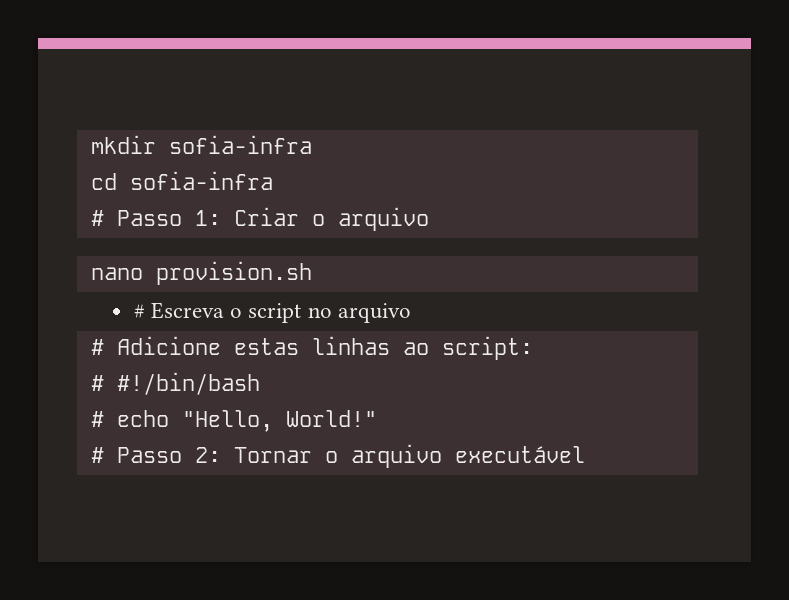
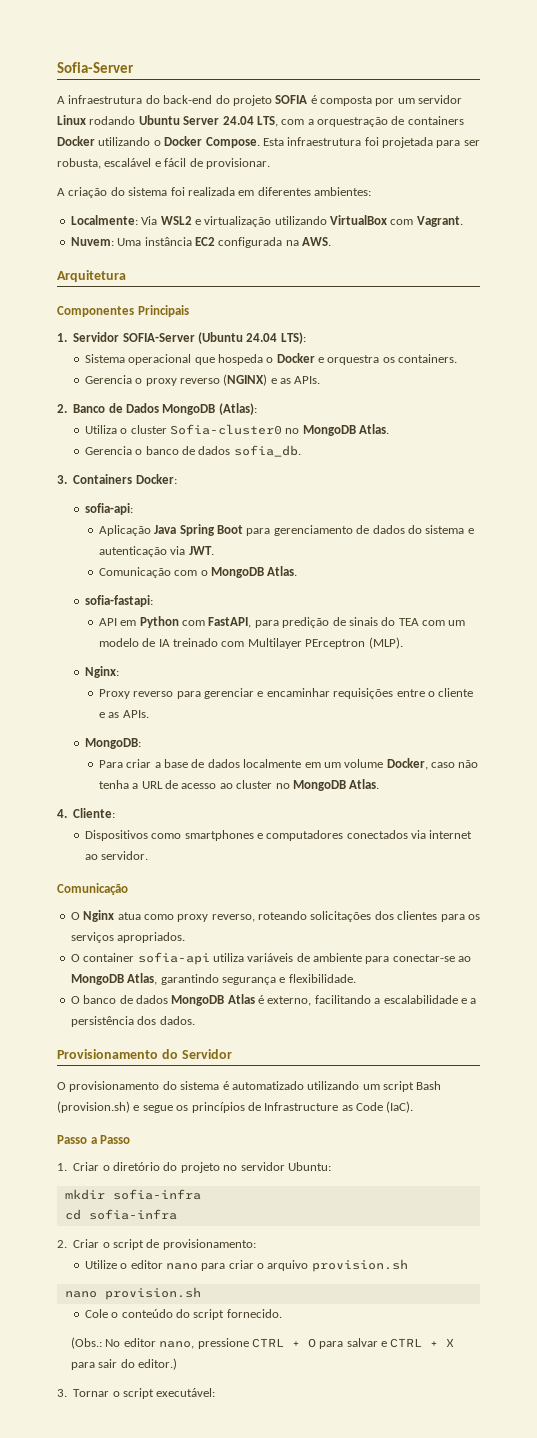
+ Sofia-Server
+ A infraestrutura do back-end do projeto SOFIA é composta por um servidor Linux rodando Ubuntu Server 24.04 LTS, com a orquestração de containers Docker utilizando o Docker Compose. Esta infraestrutura foi projetada para ser robusta, escalável e fácil de provisionar.
+ A criação do sistema foi realizada em diferentes ambientes:
+ Localmente: Via WSL2 e virtualização utilizando VirtualBox com Vagrant.
+ Nuvem: Uma instância EC2 configurada na AWS.
+ Arquitetura
+ Componentes Principais
+ 1. Servidor SOFIA-Server (Ubuntu 24.04 LTS):
+ Sistema operacional que hospeda o Docker e orquestra os containers.
+ Gerencia o proxy reverso (NGINX) e as APIs.
+ 2. Banco de Dados MongoDB (Atlas):
+ Utiliza o cluster Sofia-cluster0 no MongoDB Atlas.
+ Gerencia o banco de dados sofia_db.
+ 3. Containers Docker:
+ sofia-api:
+ Aplicação Java Spring Boot para gerenciamento de dados do sistema e autenticação via JWT.
+ Comunicação com o MongoDB Atlas.
+ sofia-fastapi:
+ API em Python com FastAPI, para predição de sinais do TEA com um modelo de IA treinado com Multilayer PErceptron (MLP).
+ Nginx:
+ Proxy reverso para gerenciar e encaminhar requisições entre o cliente e as APIs.
+ MongoDB:
+ Para criar a base de dados localmente em um volume Docker, caso não tenha a URL de acesso ao cluster no MongoDB Atlas.
+ 4. Cliente:
+ Dispositivos como smartphones e computadores conectados via internet ao servidor.
+ Comunicação
+ O Nginx atua como proxy reverso, roteando solicitações dos clientes para os serviços apropriados.
+ O container sofia-api utiliza variáveis de ambiente para conectar-se ao MongoDB Atlas, garantindo segurança e flexibilidade.
+ O banco de dados MongoDB Atlas é externo, facilitando a escalabilidade e a persistência dos dados.
+ Provisionamento do Servidor
+ O provisionamento do sistema é automatizado utilizando um script Bash (provision.sh) e segue os princípios de Infrastructure as Code (IaC).
+ Passo a Passo
+ 1. Criar o diretório do projeto no servidor Ubuntu:
  mkdir sofia-infra
  cd sofia-infra
- # Passo 1: Criar o arquivo
+ 2. Criar o script de provisionamento:
+ Utilize o editor nano para criar o arquivo provision.sh
- # Escreva o script no arquivo
- # Adicione estas linhas ao script:
- # #!/bin/bash
- # echo "Hello, World!"
- # Passo 2: Tornar o arquivo executável
+ Cole o conteúdo do script fornecido.
+ (Obs.: No editor nano, pressione CTRL + O para salvar e CTRL + X para sair do editor.)
+ 3. Tornar o script executável:

